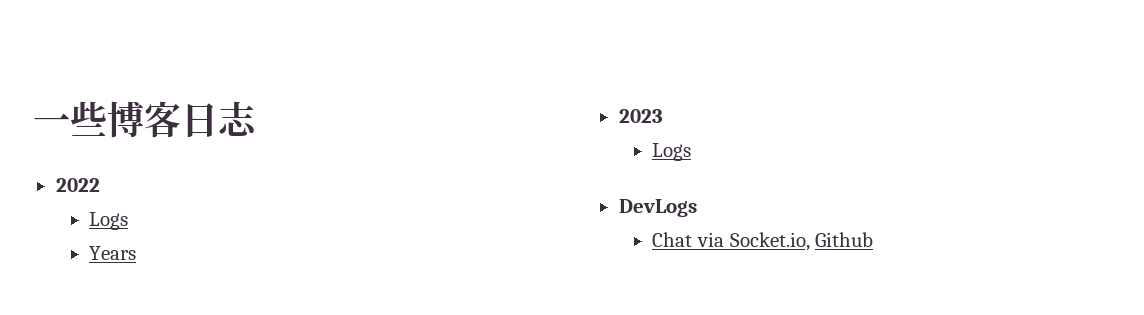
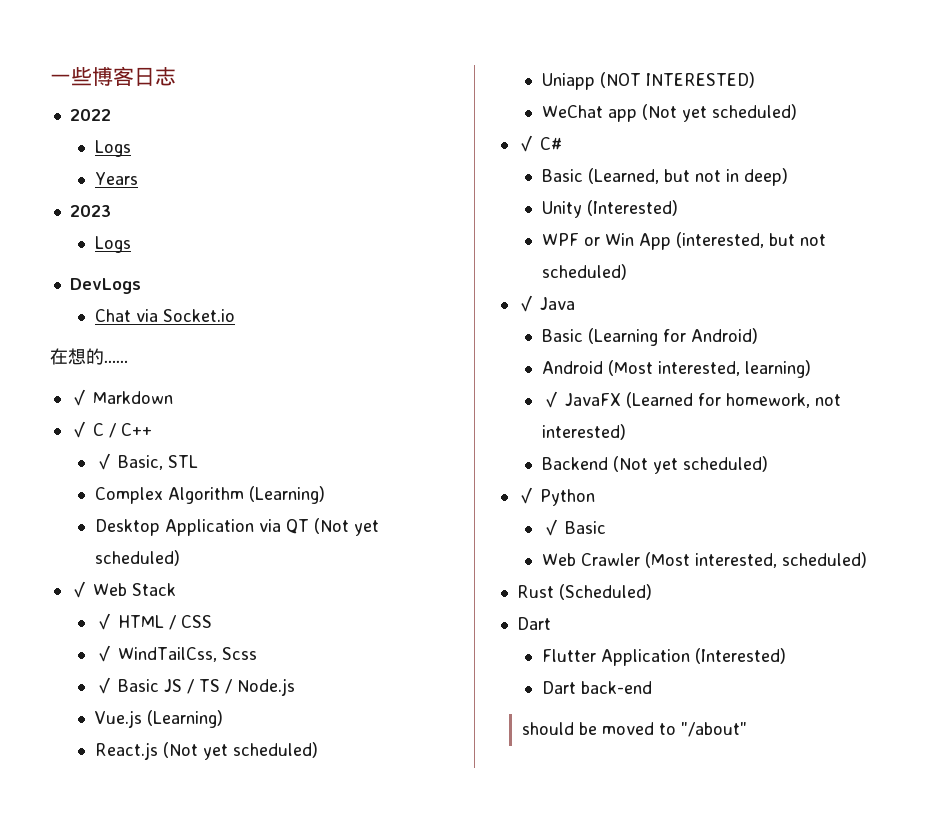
- Chat via Socket.io, Github
+ Chat via Socket.io
+ 在想的……
+ ✓ Markdown
+ ✓ C / C++
+ ✓ Basic, STL
+ Complex Algorithm (Learning)
+ Desktop Application via QT (Not yet scheduled)
+ ✓ Web Stack
+ ✓ HTML / CSS
+ ✓ WindTailCss, Scss
+ ✓ Basic JS / TS / Node.js
+ Vue.js (Learning)
+ React.js (Not yet scheduled)
+ Uniapp (NOT INTERESTED)
+ WeChat app (Not yet scheduled)
+ ✓ C#
+ Basic (Learned, but not in deep)
+ Unity (Interested)
+ WPF or Win App (interested, but not scheduled)
+ ✓ Java
+ Basic (Learning for Android)
+ Android (Most interested, learning)
+ ✓ JavaFX (Learned for homework, not interested)
+ Backend (Not yet scheduled)
+ ✓ Python
+ ✓ Basic
+ Web Crawler (Most interested, scheduled)
+ Rust (Scheduled)
+ Dart
+ Flutter Application (Interested)
+ Dart back-end
+ should be moved to "/about"

